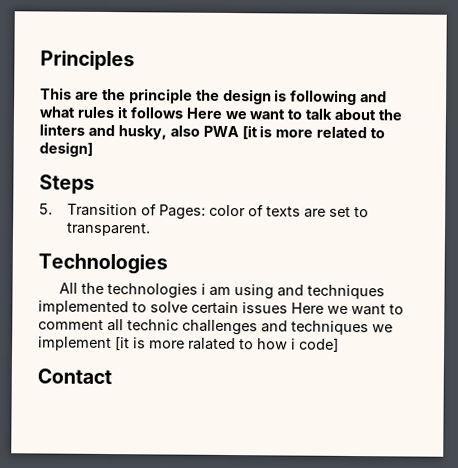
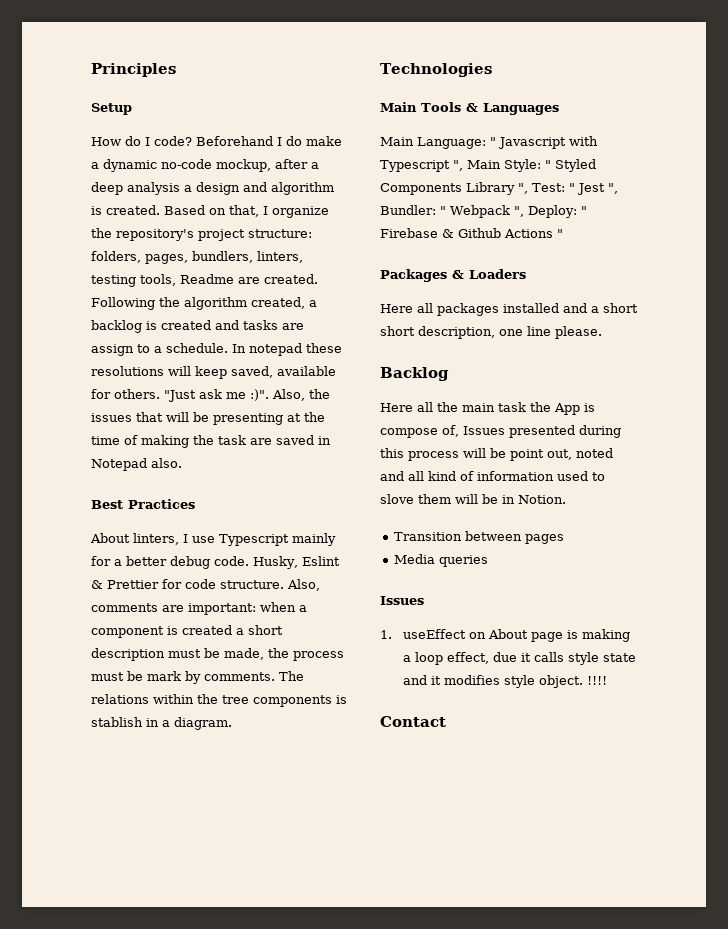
- This are the principle the design is following and what rules it follows Here we want to talk about the linters and husky, also PWA [it is more related to design]
- Steps
- 5. Transition of Pages: color of texts are set to transparent.
+ Setup
+ How do I code? Beforehand I do make a dynamic no-code mockup, after a deep analysis a design and algorithm is created. Based on that, I organize the repository's project structure: folders, pages, bundlers, linters, testing tools, Readme are created. Following the algorithm created, a backlog is created and tasks are assign to a schedule. In notepad these resolutions will keep saved, available for others. "Just ask me :)". Also, the issues that will be presenting at the time of making the task are saved in Notepad also.
+ Best Practices
+ About linters, I use Typescript mainly for a better debug code. Husky, Eslint & Prettier for code structure. Also, comments are important: when a component is created a short description must be made, the process must be mark by comments. The relations within the tree components is stablish in a diagram.
  Technologies
- All the technologies i am using and techniques implemented to solve certain issues Here we want to comment all technic challenges and techniques we implement [it is more ralated to how i code]
+ Main Tools & Languages
+ Main Language: " Javascript with Typescript ", Main Style: " Styled Components Library ", Test: " Jest ", Bundler: " Webpack ", Deploy: " Firebase & Github Actions "
+ Packages & Loaders
+ Here all packages installed and a short short description, one line please.
+ Backlog
+ Here all the main task the App is compose of, Issues presented during this process will be point out, noted and all kind of information used to slove them will be in Notion.
+ Transition between pages
+ Media queries
+ Issues
+ 1. useEffect on About page is making a loop effect, due it calls style state and it modifies style object. !!!!

